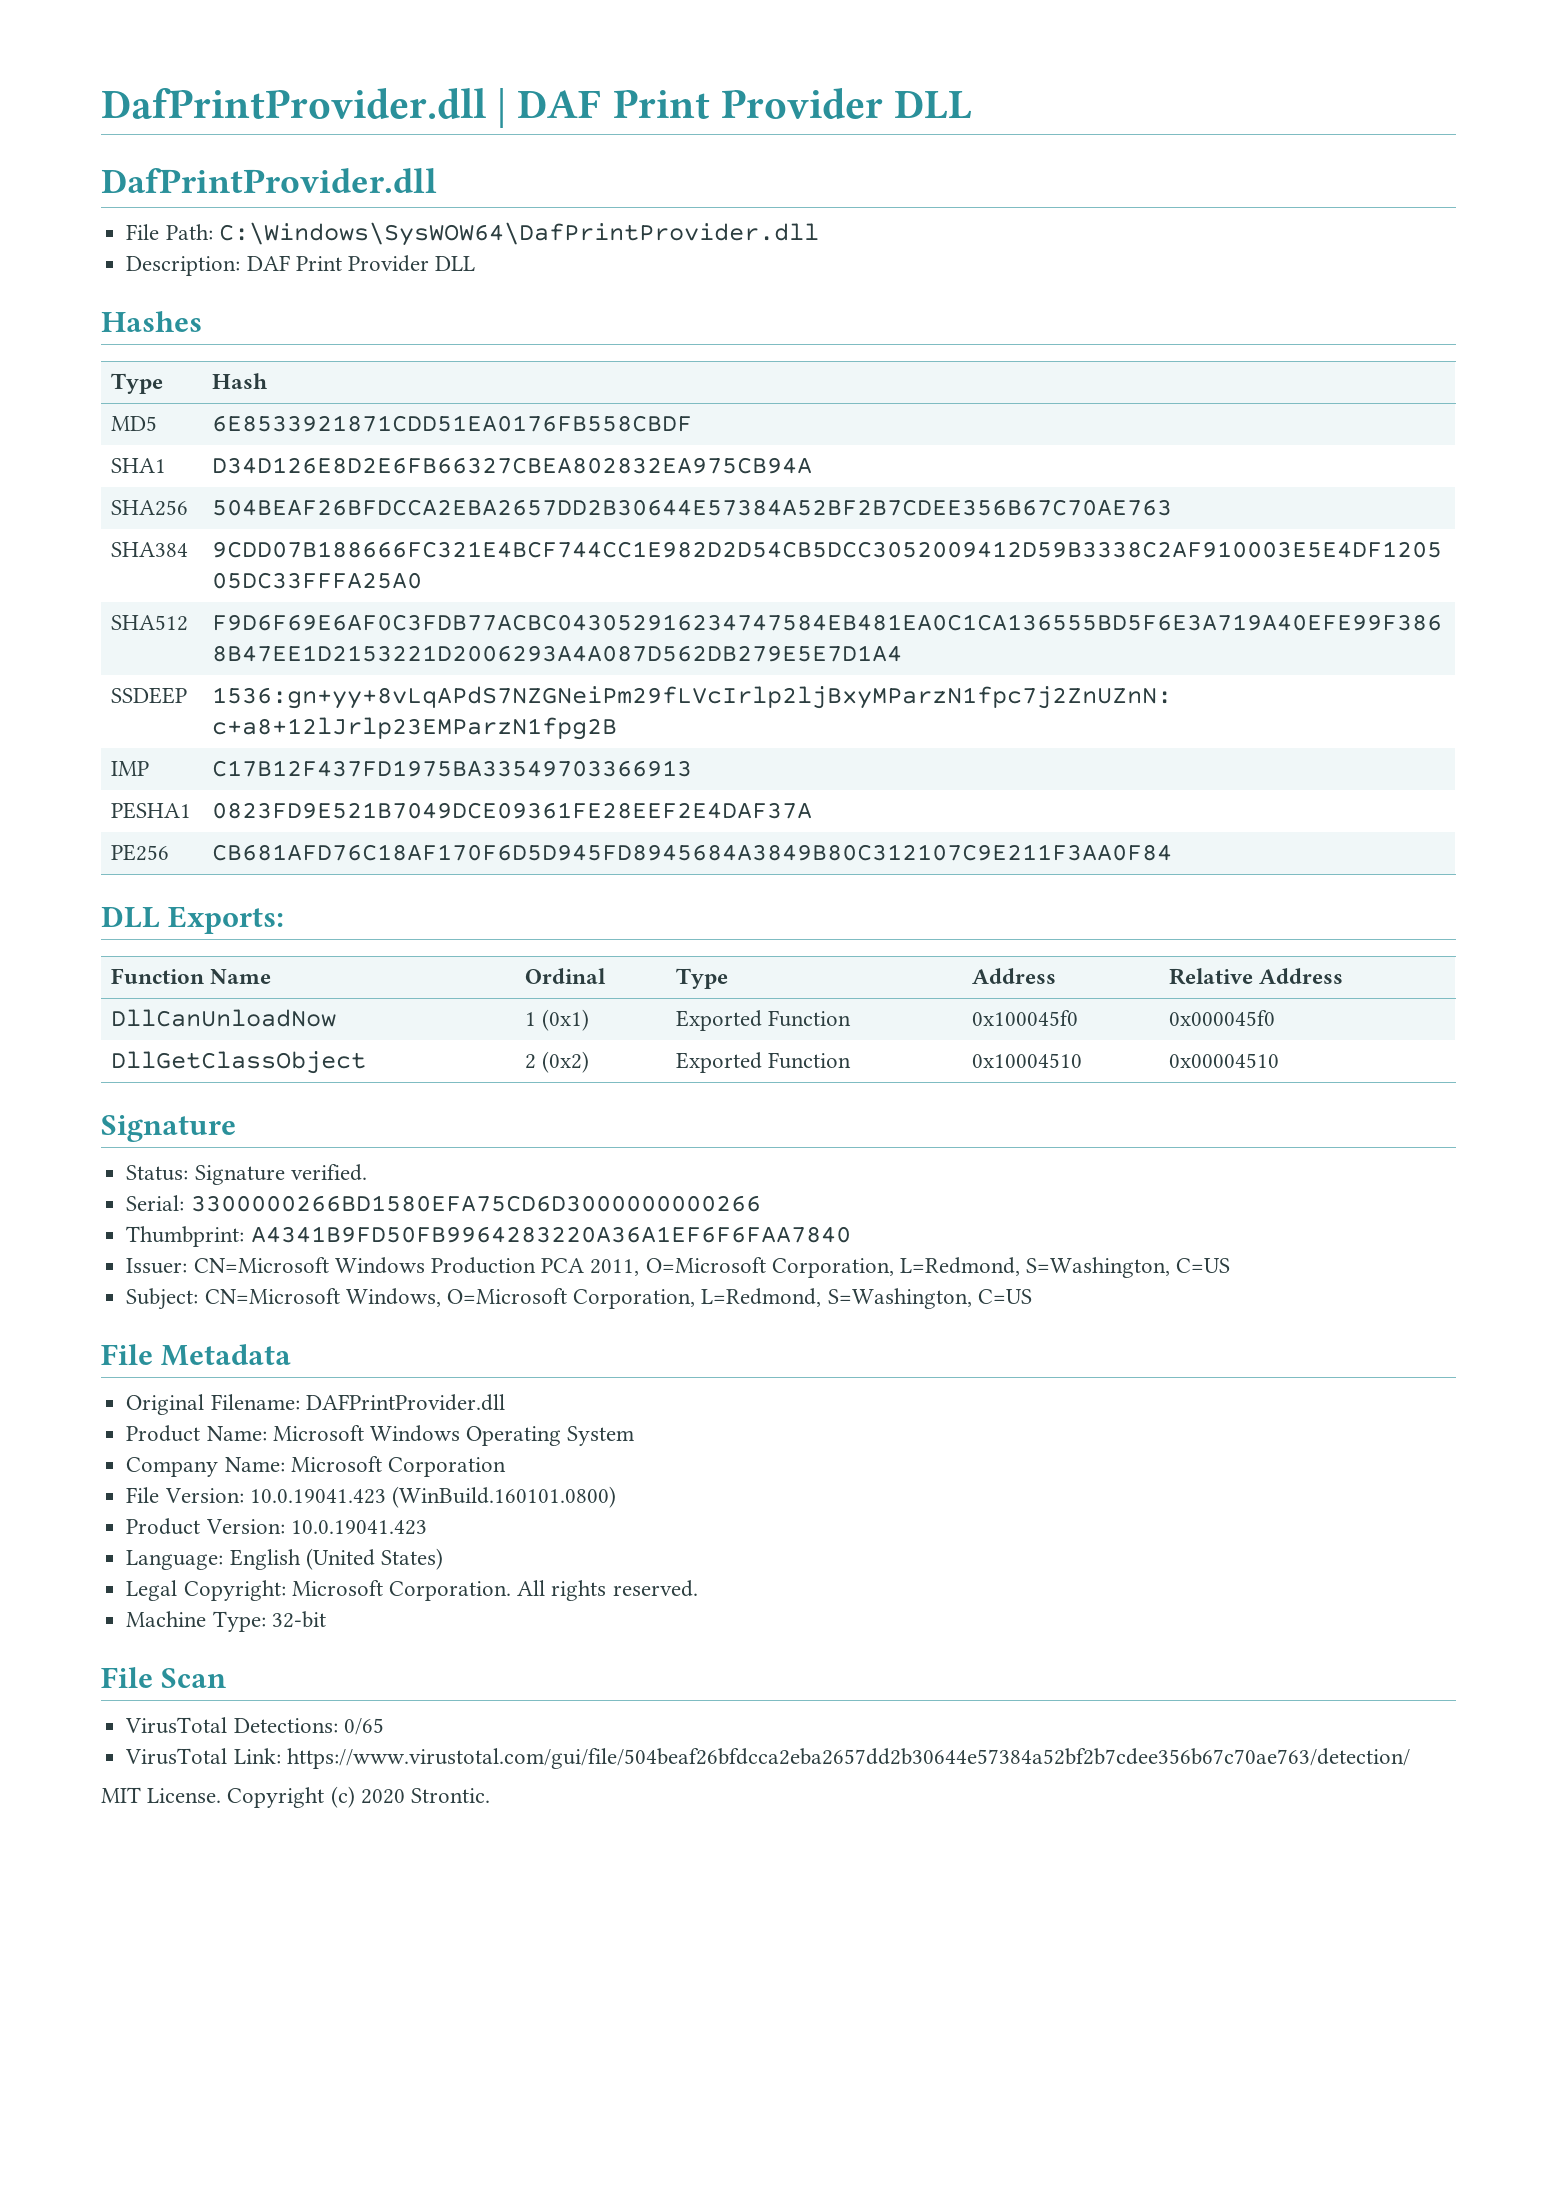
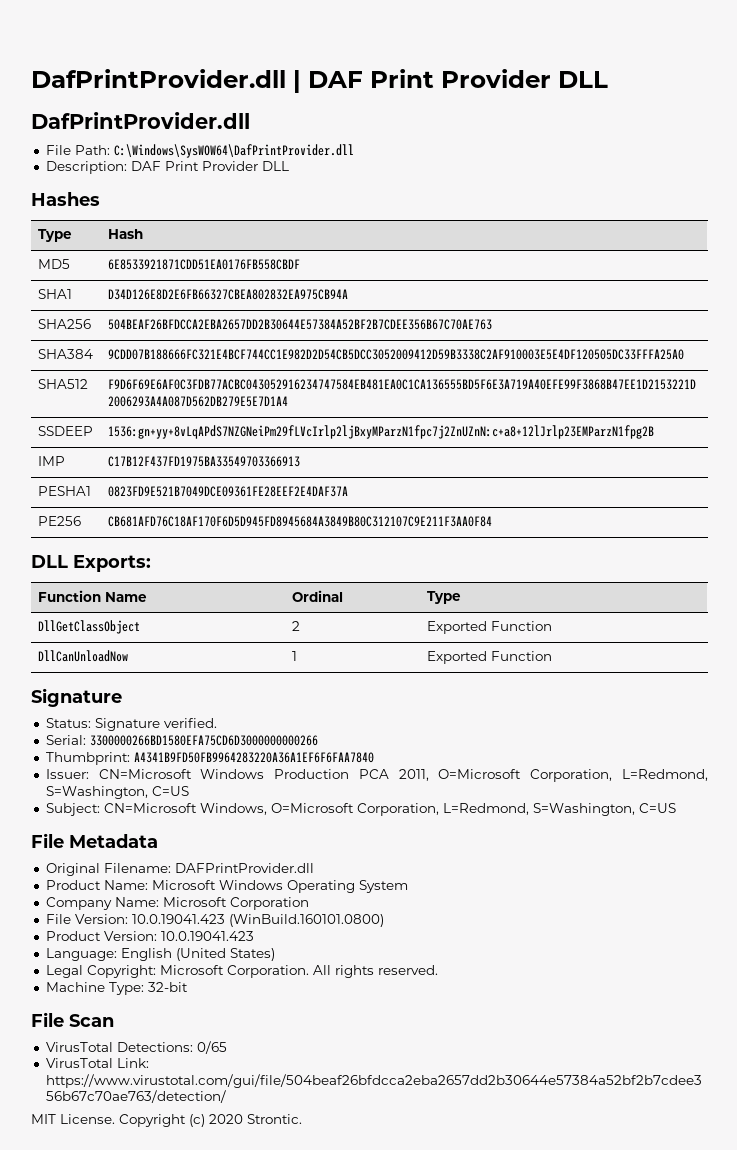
- Function Name | Ordinal | Type | Address | Relative Address
+ Function Name | Ordinal | Type
+ DllGetClassObject | 2 | Exported Function
- DllCanUnloadNow | 1 (0x1) | Exported Function | 0x100045f0 | 0x000045f0
- DllGetClassObject | 2 (0x2) | Exported Function | 0x10004510 | 0x00004510
+ DllCanUnloadNow | 1 | Exported Function

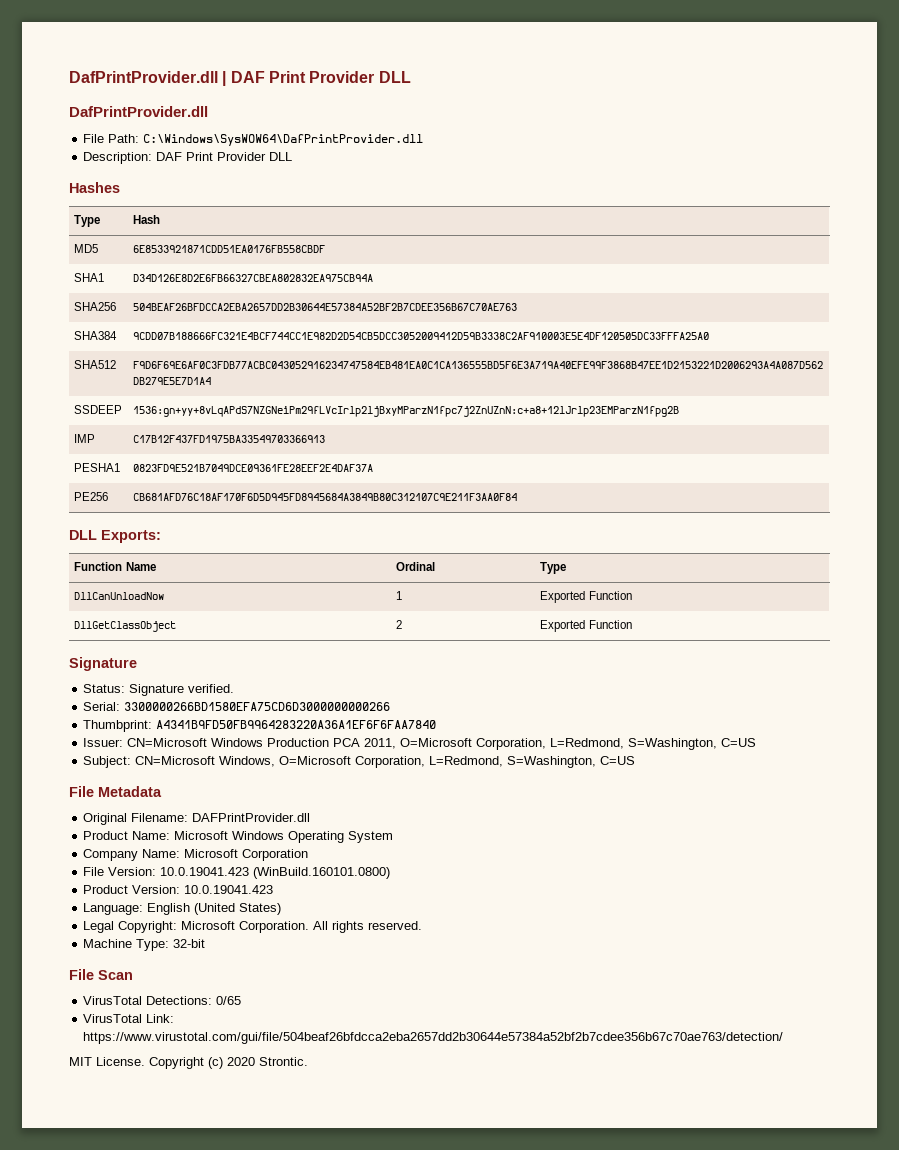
+ DllCanUnloadNow | 1 | Exported Function
  DllGetClassObject | 2 | Exported Function
- DllCanUnloadNow | 1 | Exported Function

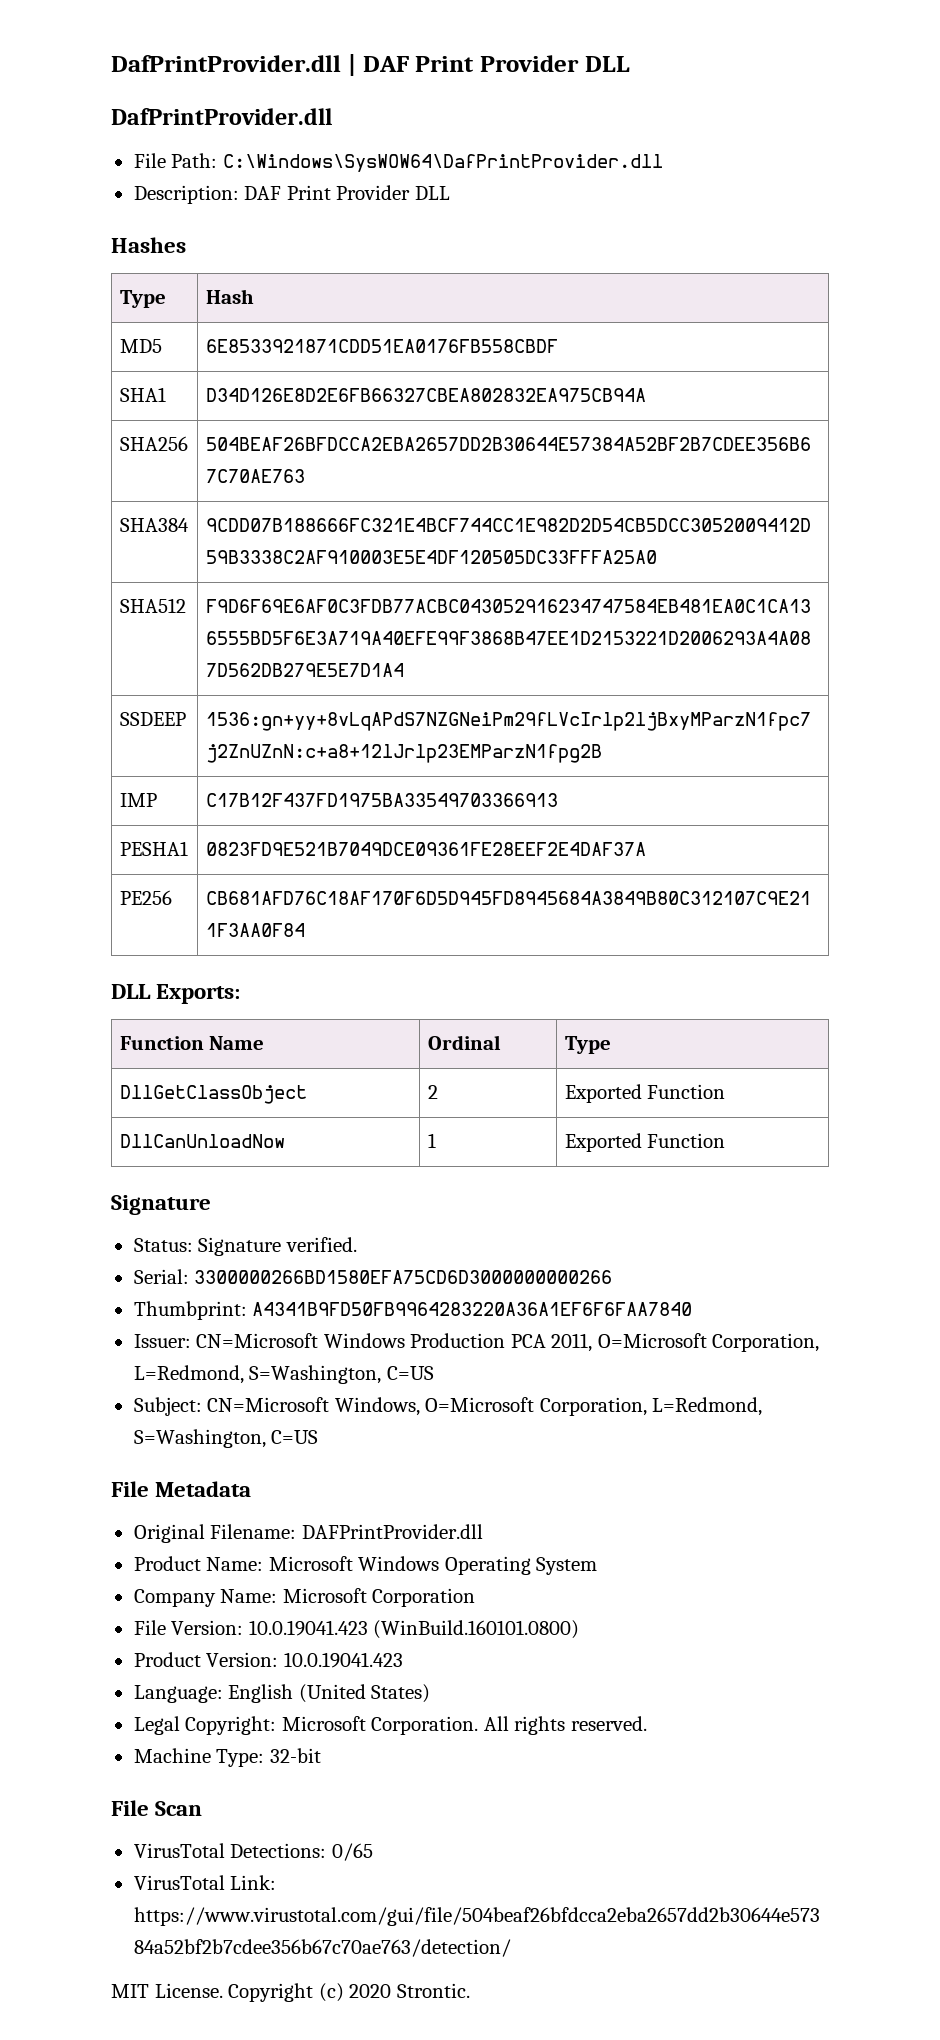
+ DllGetClassObject | 2 | Exported Function
  DllCanUnloadNow | 1 | Exported Function
- DllGetClassObject | 2 | Exported Function

